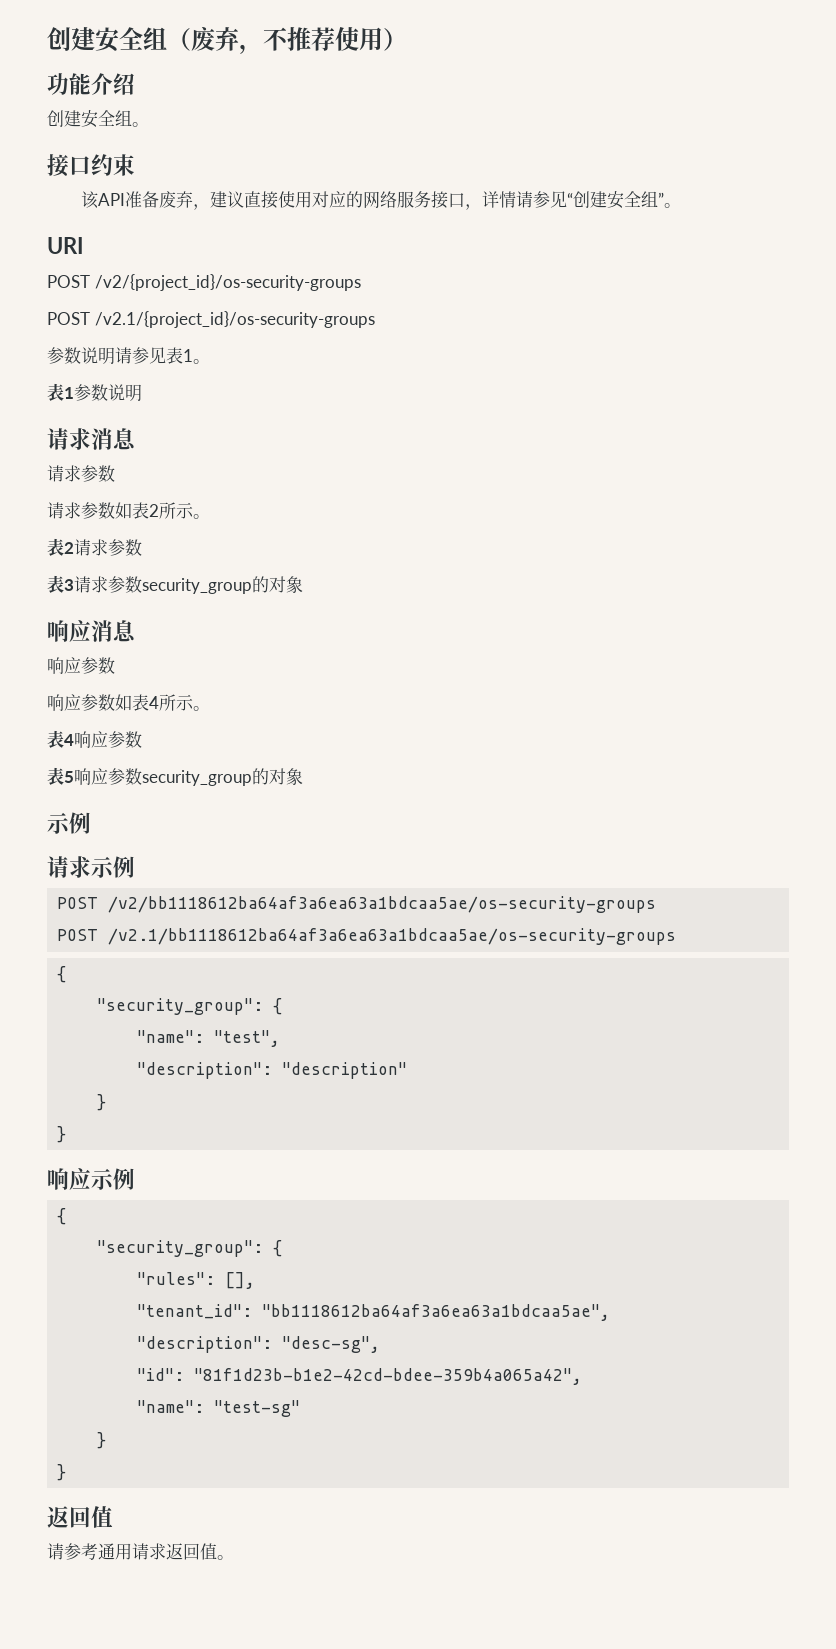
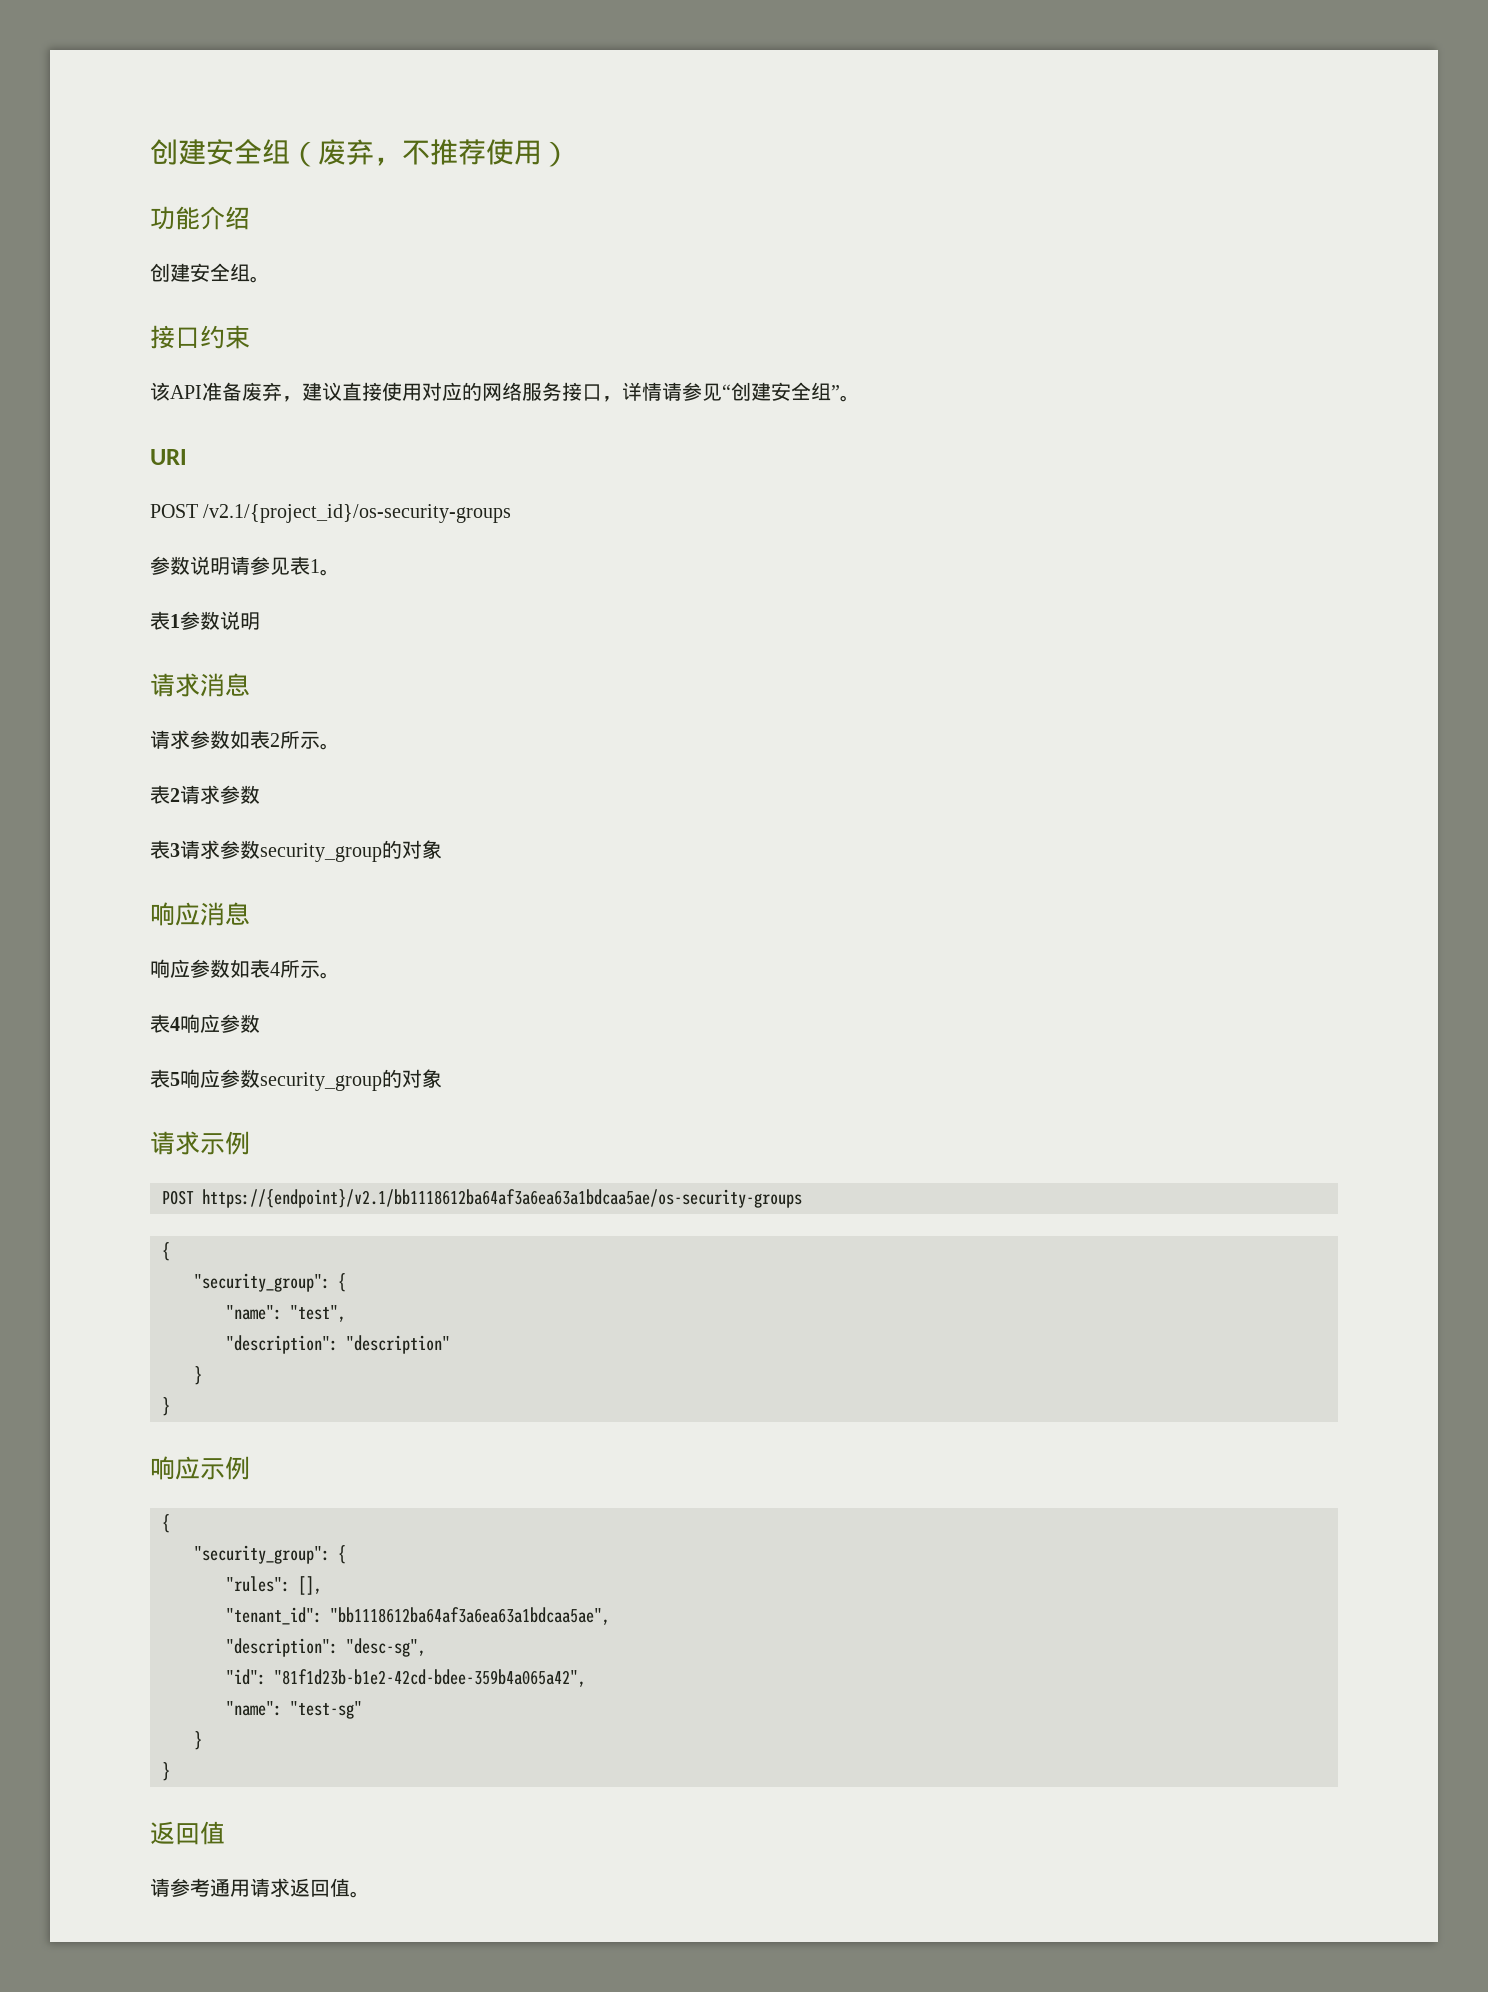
- POST /v2/{project_id}/os-security-groups
  请求消息
- 请求参数
  响应消息
- 响应参数
  表5响应参数security_group的对象
- 示例
- POST /v2/bb1118612ba64af3a6ea63a1bdcaa5ae/os-security-groups
- POST /v2.1/bb1118612ba64af3a6ea63a1bdcaa5ae/os-security-groups
+ POST https://{endpoint}/v2.1/bb1118612ba64af3a6ea63a1bdcaa5ae/os-security-groups

